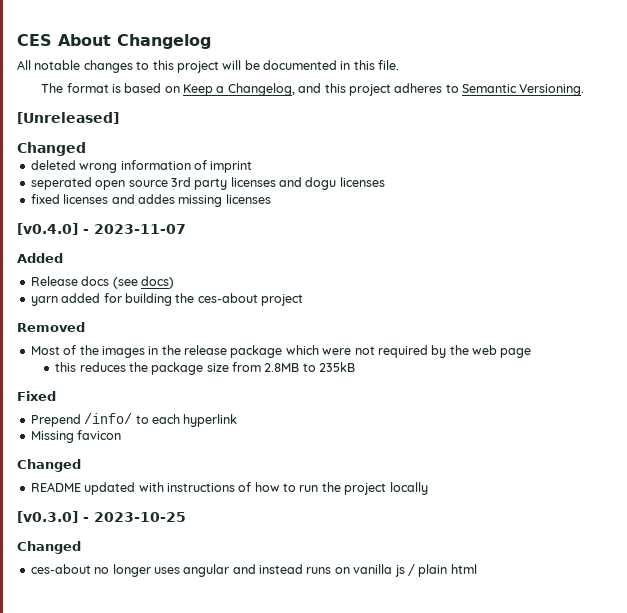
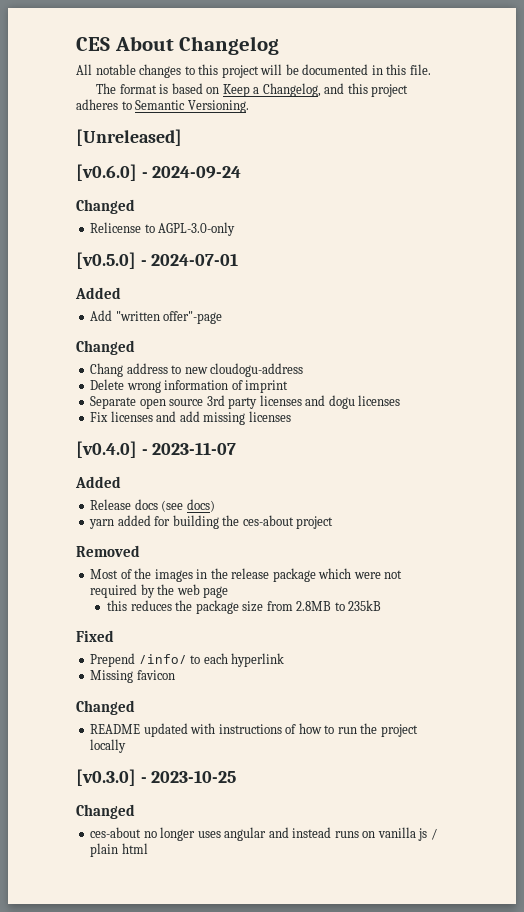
  [Unreleased]
+ [v0.6.0] - 2024-09-24
  Changed
- deleted wrong information of imprint
+ Relicense to AGPL-3.0-only
+ [v0.5.0] - 2024-07-01
+ Added
+ Add "written offer"-page
+ Changed
+ Chang address to new cloudogu-address
+ Delete wrong information of imprint
- seperated open source 3rd party licenses and dogu licenses
+ Separate open source 3rd party licenses and dogu licenses
- fixed licenses and addes missing licenses
+ Fix licenses and add missing licenses

